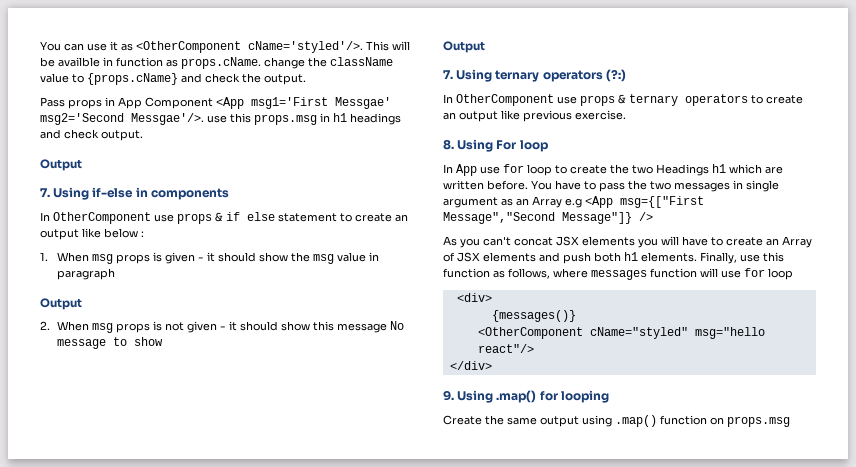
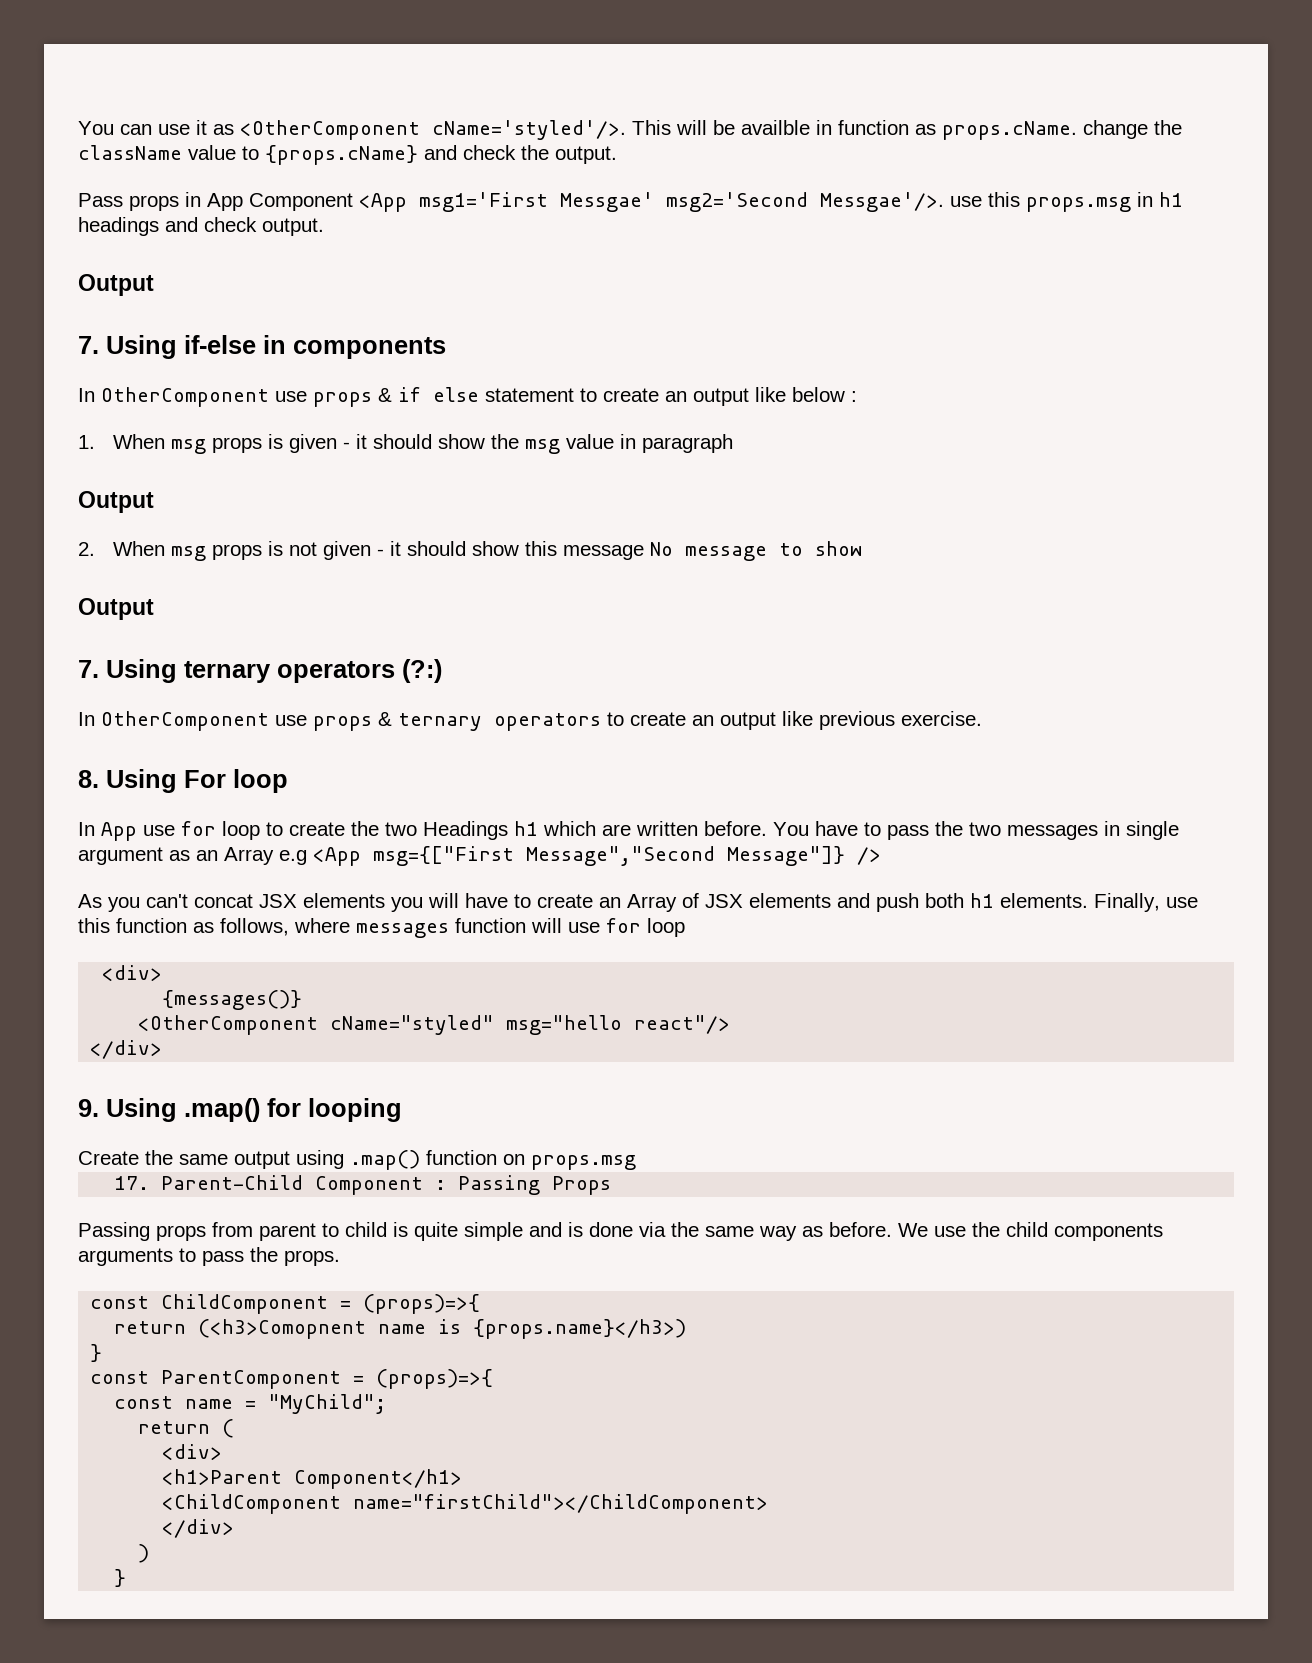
+ 17. Parent-Child Component : Passing Props
+ Passing props from parent to child is quite simple and is done via the same way as before. We use the child components arguments to pass the props.
+ const ChildComponent = (props)=>{
+ return (<h3>Comopnent name is {props.name}</h3>)
+ }
+ const ParentComponent = (props)=>{
+ const name = "MyChild";
+ return (
+ <div>
+ <h1>Parent Component</h1>
+ <ChildComponent name="firstChild"></ChildComponent>
+ </div>
+ )
+ }

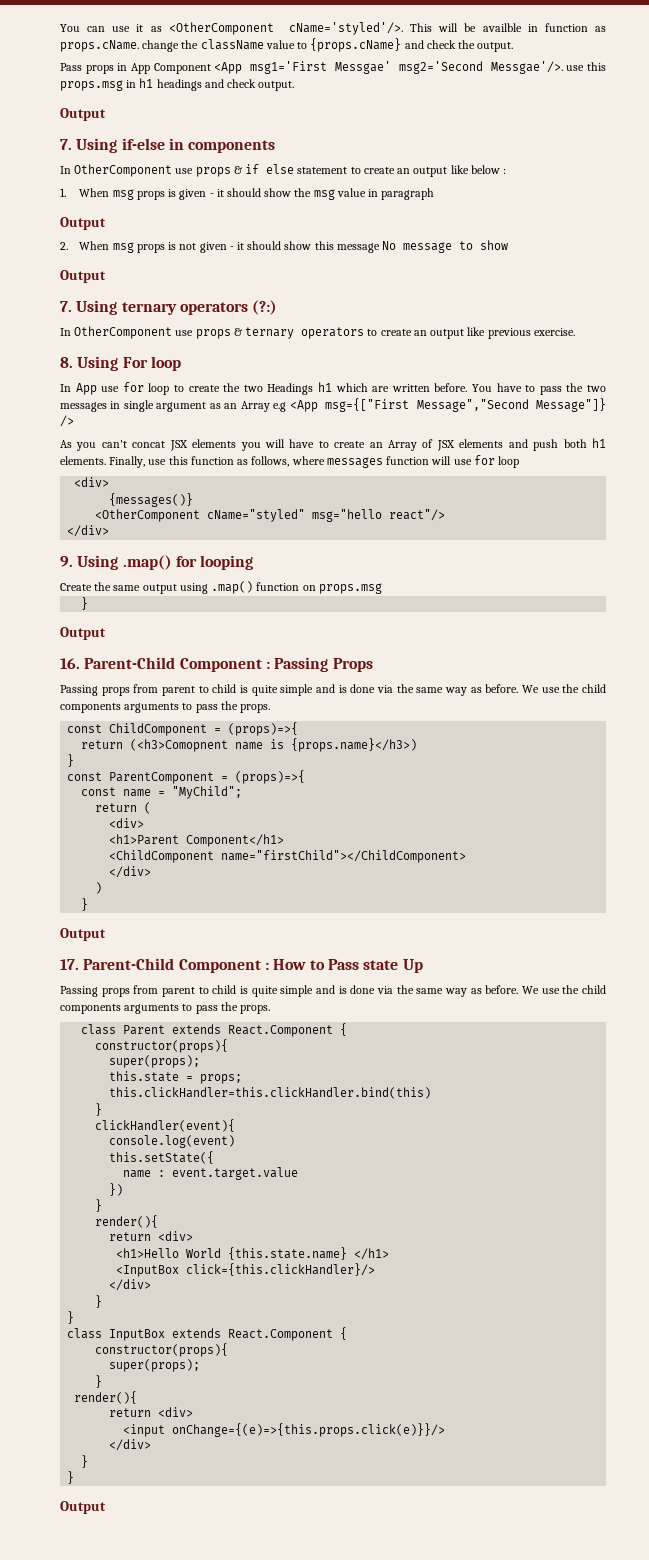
  Create the same output using .map() function on props.msg
- 17. Parent-Child Component : Passing Props
+ }
+ Output
+ 16. Parent-Child Component : Passing Props
  )
  }
+ Output
+ 17. Parent-Child Component : How to Pass state Up
+ Passing props from parent to child is quite simple and is done via the same way as before. We use the child components arguments to pass the props.
+ class Parent extends React.Component {
+ constructor(props){
+ super(props);
+ this.state = props;
+ this.clickHandler=this.clickHandler.bind(this)
+ }
+ clickHandler(event){
+ console.log(event)
+ this.setState({
+ name : event.target.value
+ })
+ }
+ render(){
+ return <div>
+ <h1>Hello World {this.state.name} </h1>
+ <InputBox click={this.clickHandler}/>
+ </div>
+ }
+ }
+ class InputBox extends React.Component {
+ constructor(props){
+ super(props);
+ }
+ render(){
+ return <div>
+ <input onChange={(e)=>{this.props.click(e)}}/>
+ </div>
+ }
+ }
+ Output

